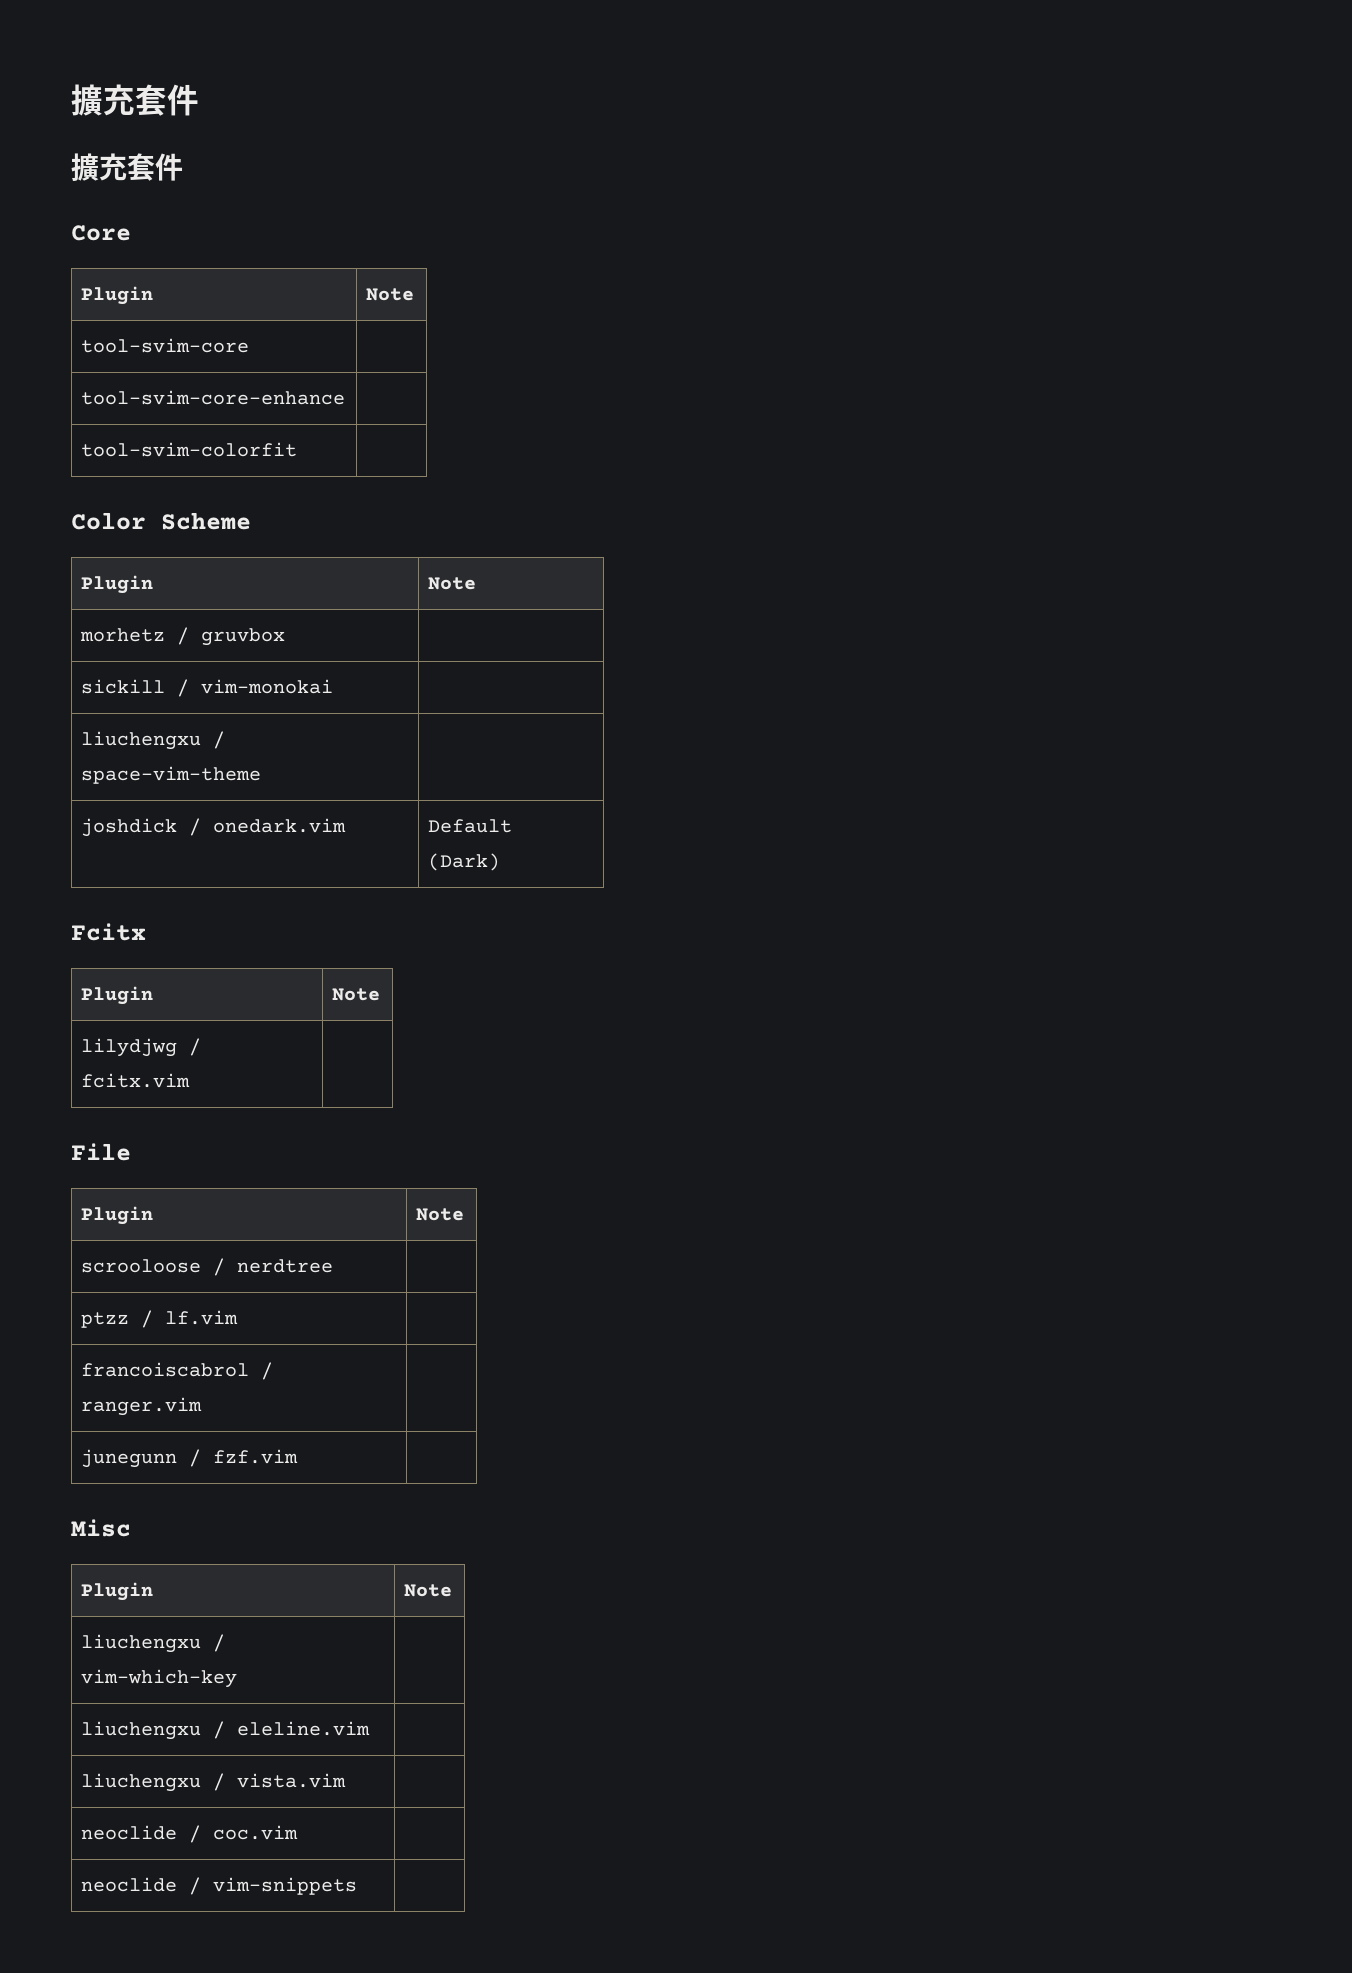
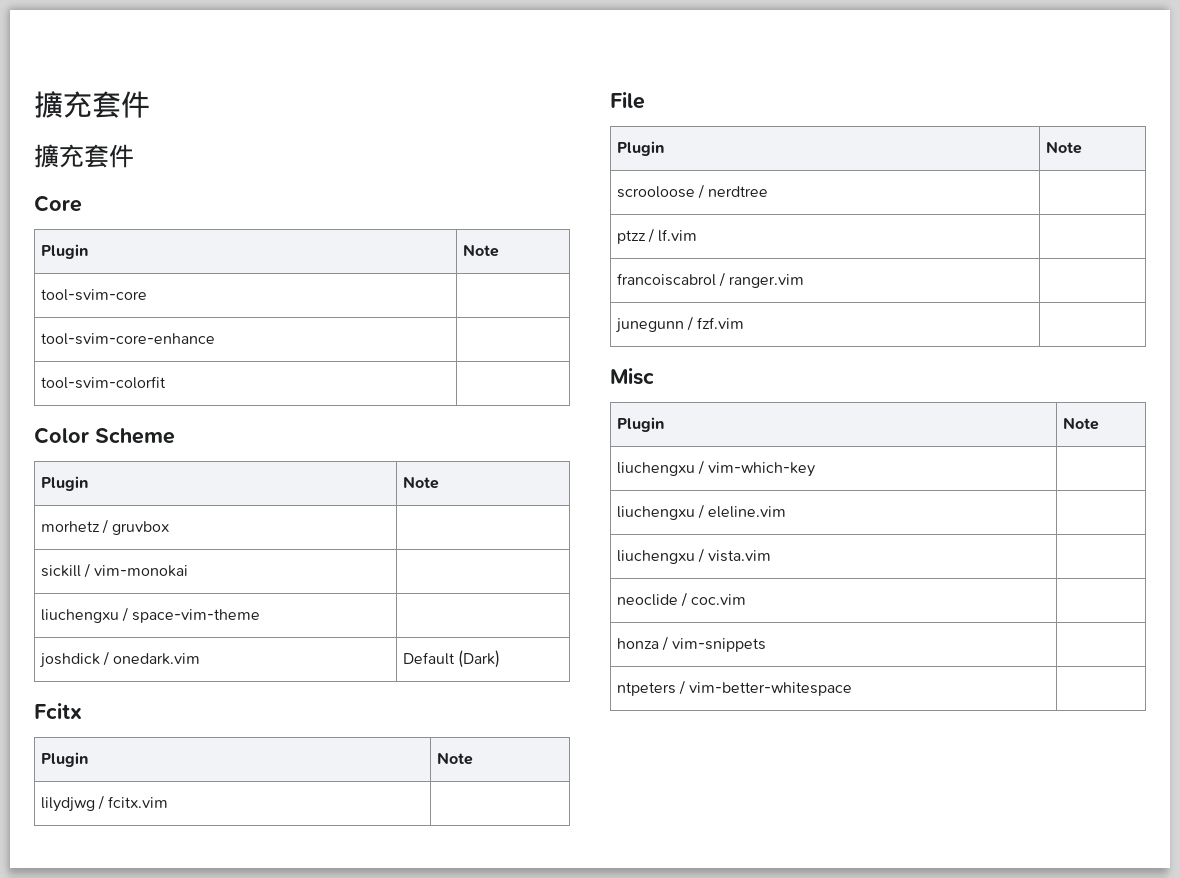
- neoclide / vim-snippets |
+ honza / vim-snippets |
+ ntpeters / vim-better-whitespace |

